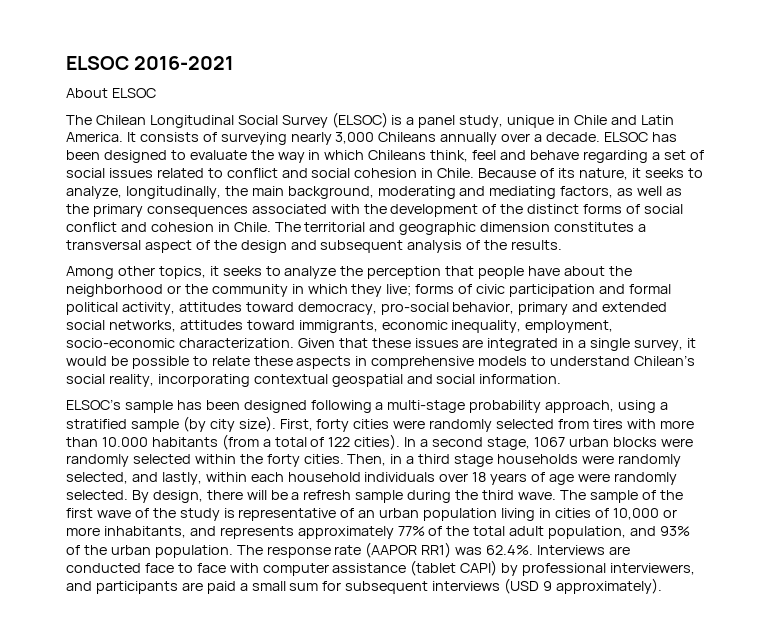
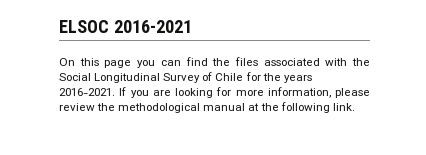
- About ELSOC
- The Chilean Longitudinal Social Survey (ELSOC) is a panel study, unique in Chile and Latin America. It consists of surveying nearly 3,000 Chileans annually over a decade. ELSOC has been designed to evaluate the way in which Chileans think, feel and behave regarding a set of social issues related to conflict and social cohesion in Chile. Because of its nature, it seeks to analyze, longitudinally, the main background, moderating and mediating factors, as well as the primary consequences associated with the development of the distinct forms of social conflict and cohesion in Chile. The territorial and geographic dimension constitutes a transversal aspect of the design and subsequent analysis of the results.
- Among other topics, it seeks to analyze the perception that people have about the neighborhood or the community in which they live; forms of civic participation and formal political activity, attitudes toward democracy, pro-social behavior, primary and extended social networks, attitudes toward immigrants, economic inequality, employment, socio-economic characterization. Given that these issues are integrated in a single survey, it would be possible to relate these aspects in comprehensive models to understand Chilean’s social reality, incorporating contextual geospatial and social information.
- ELSOC’s sample has been designed following a multi-stage probability approach, using a stratified sample (by city size). First, forty cities were randomly selected from tires with more than 10.000 habitants (from a total of 122 cities). In a second stage, 1067 urban blocks were randomly selected within the forty cities. Then, in a third stage households were randomly selected, and lastly, within each household individuals over 18 years of age were randomly selected. By design, there will be a refresh sample during the third wave. The sample of the first wave of the study is representative of an urban population living in cities of 10,000 or more inhabitants, and represents approximately 77% of the total adult population, and 93% of the urban population. The response rate (AAPOR RR1) was 62.4%. Interviews are conducted face to face with computer assistance (tablet CAPI) by professional interviewers, and participants are paid a small sum for subsequent interviews (USD 9 approximately).
+ On this page you can find the files associated with the Social Longitudinal Survey of Chile for the years 2016-2021. If you are looking for more information, please review the methodological manual at the following link.

